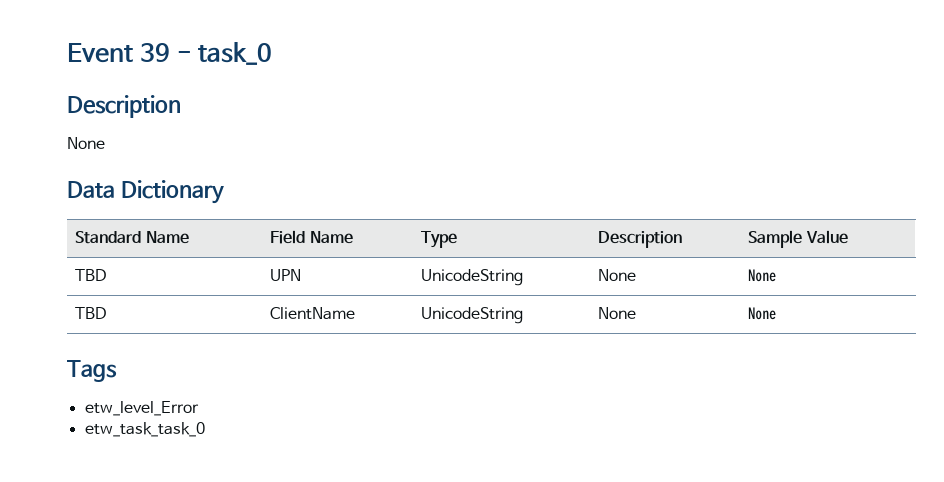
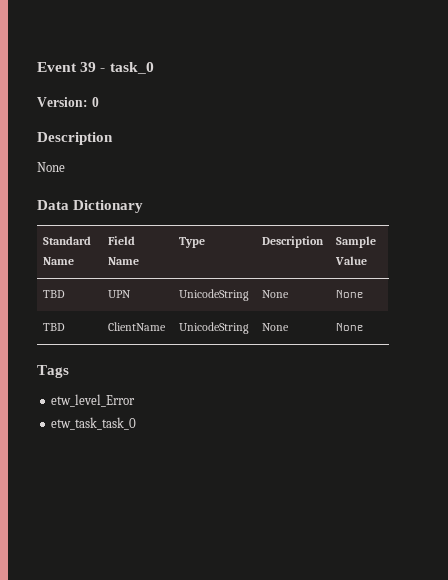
+ Version: 0

